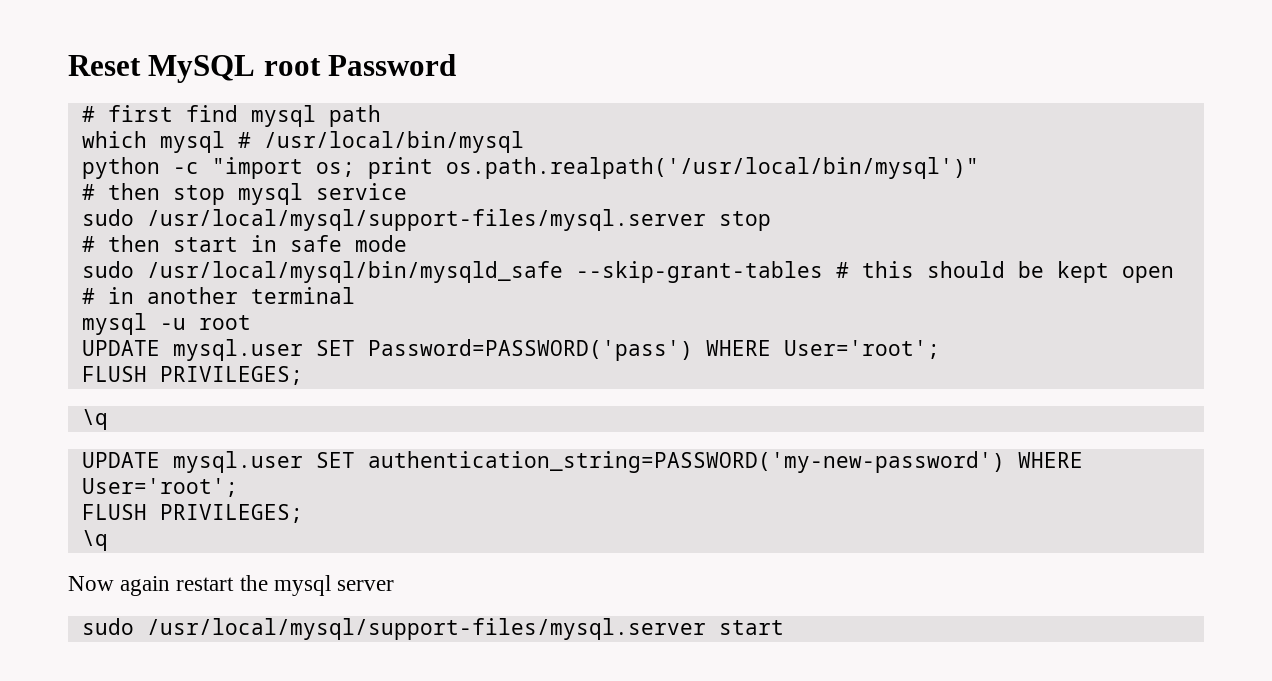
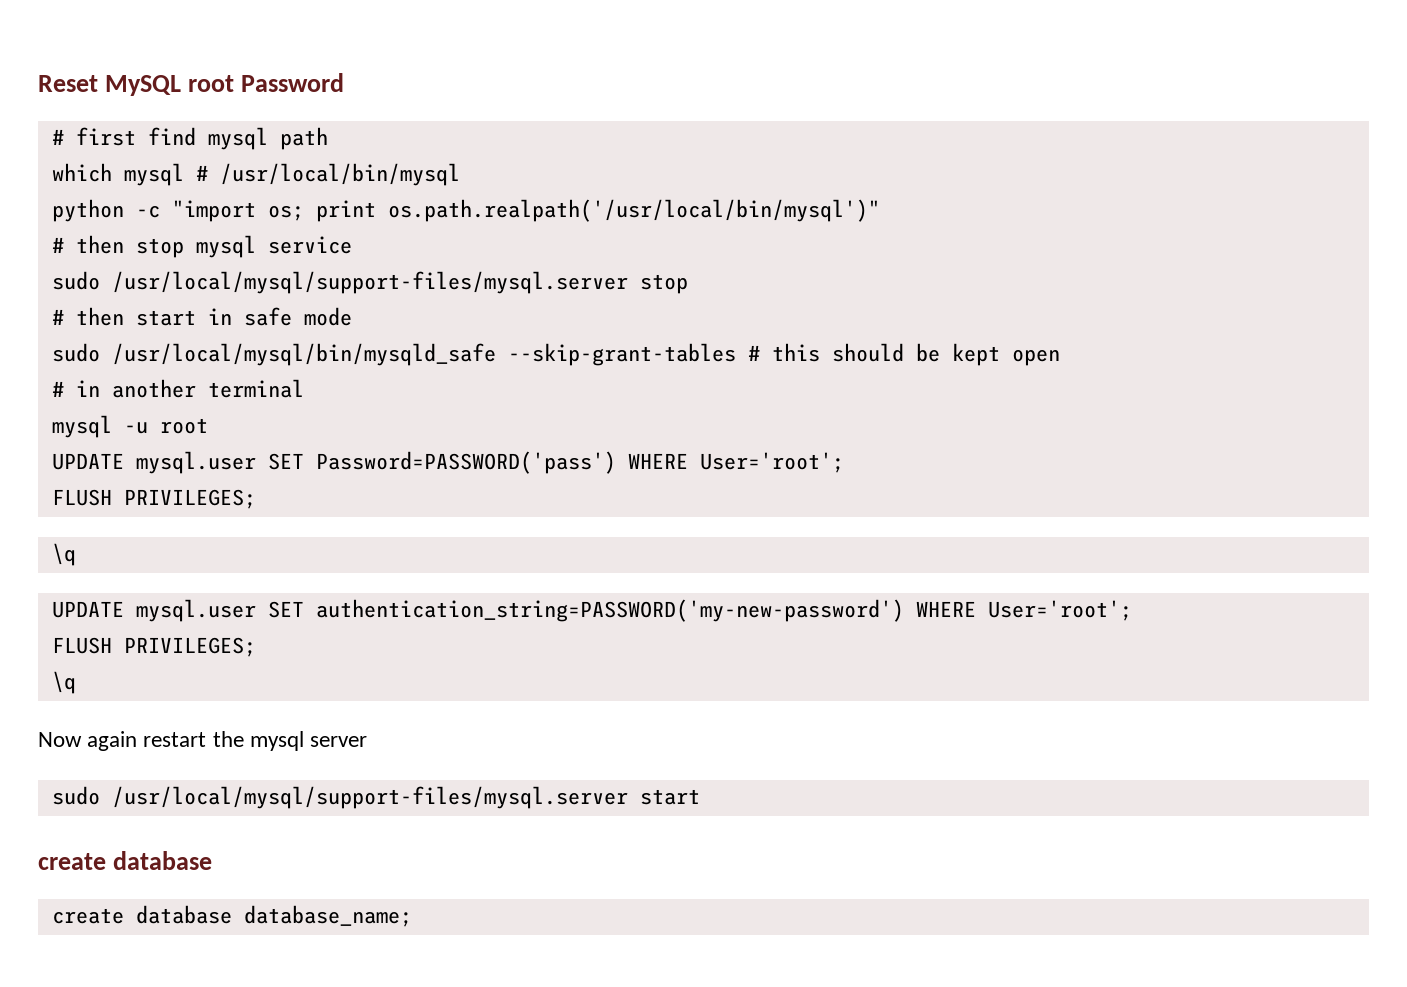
  sudo /usr/local/mysql/support-files/mysql.server start
+ create database
+ create database database_name;

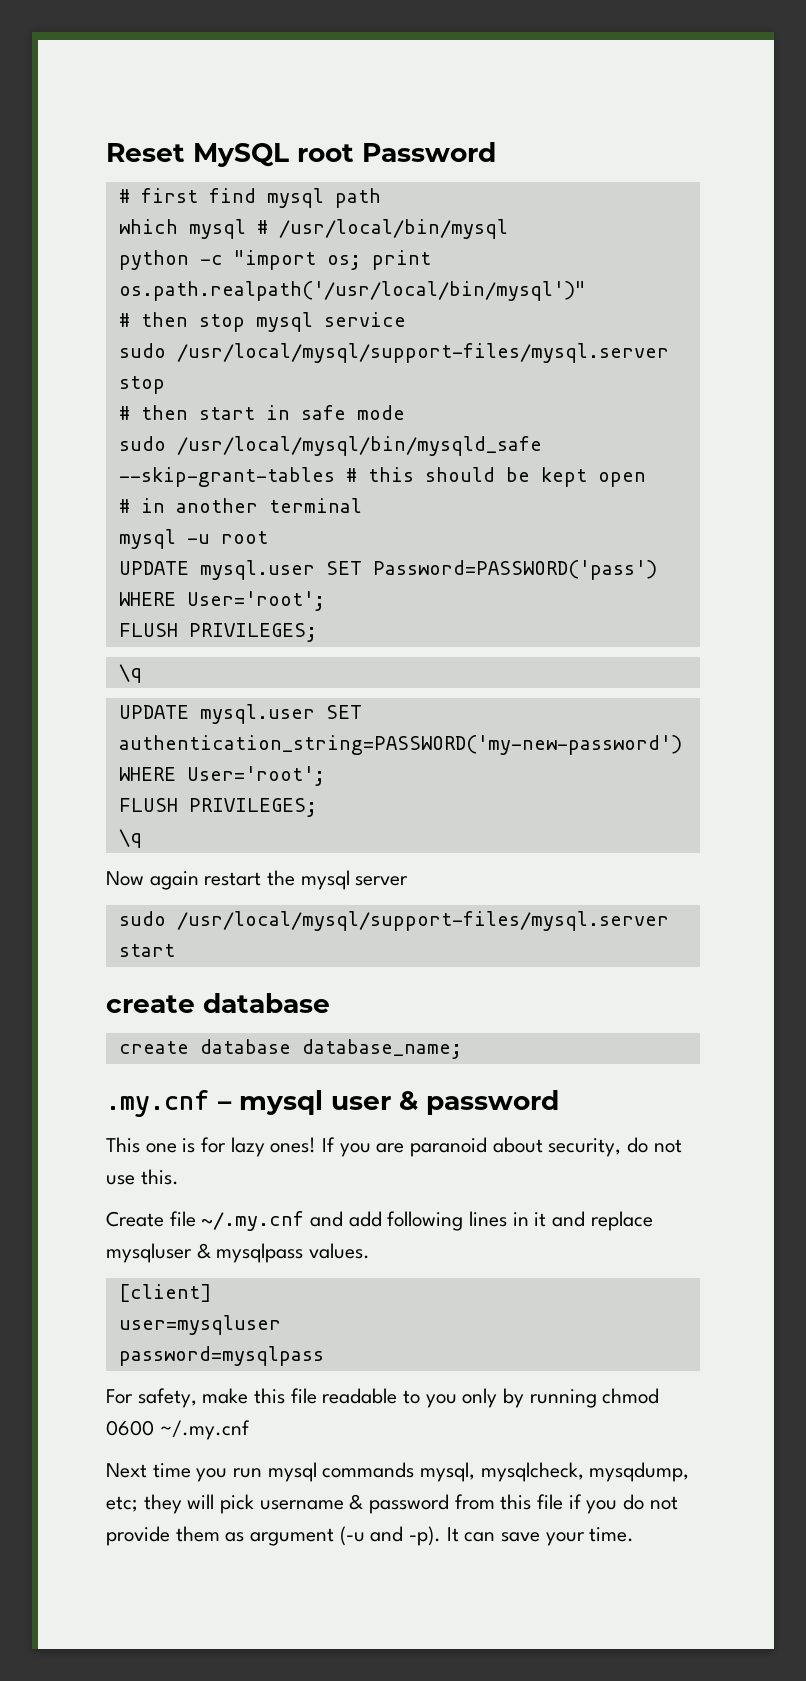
+ .my.cnf – mysql user & password
+ This one is for lazy ones! If you are paranoid about security, do not use this.
+ Create file ~/.my.cnf and add following lines in it and replace mysqluser & mysqlpass values.
+ [client]
+ user=mysqluser
+ password=mysqlpass
+ For safety, make this file readable to you only by running chmod 0600 ~/.my.cnf
+ Next time you run mysql commands mysql, mysqlcheck, mysqdump, etc; they will pick username & password from this file if you do not provide them as argument (-u and -p). It can save your time.

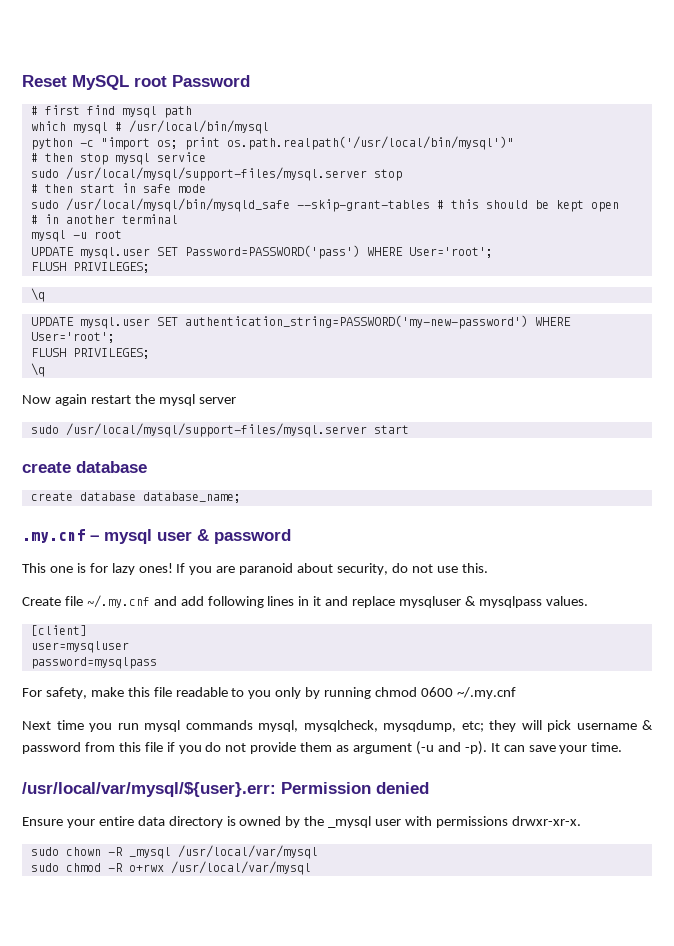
+ /usr/local/var/mysql/${user}.err: Permission denied
+ Ensure your entire data directory is owned by the _mysql user with permissions drwxr-xr-x.
+ sudo chown -R _mysql /usr/local/var/mysql
+ sudo chmod -R o+rwx /usr/local/var/mysql

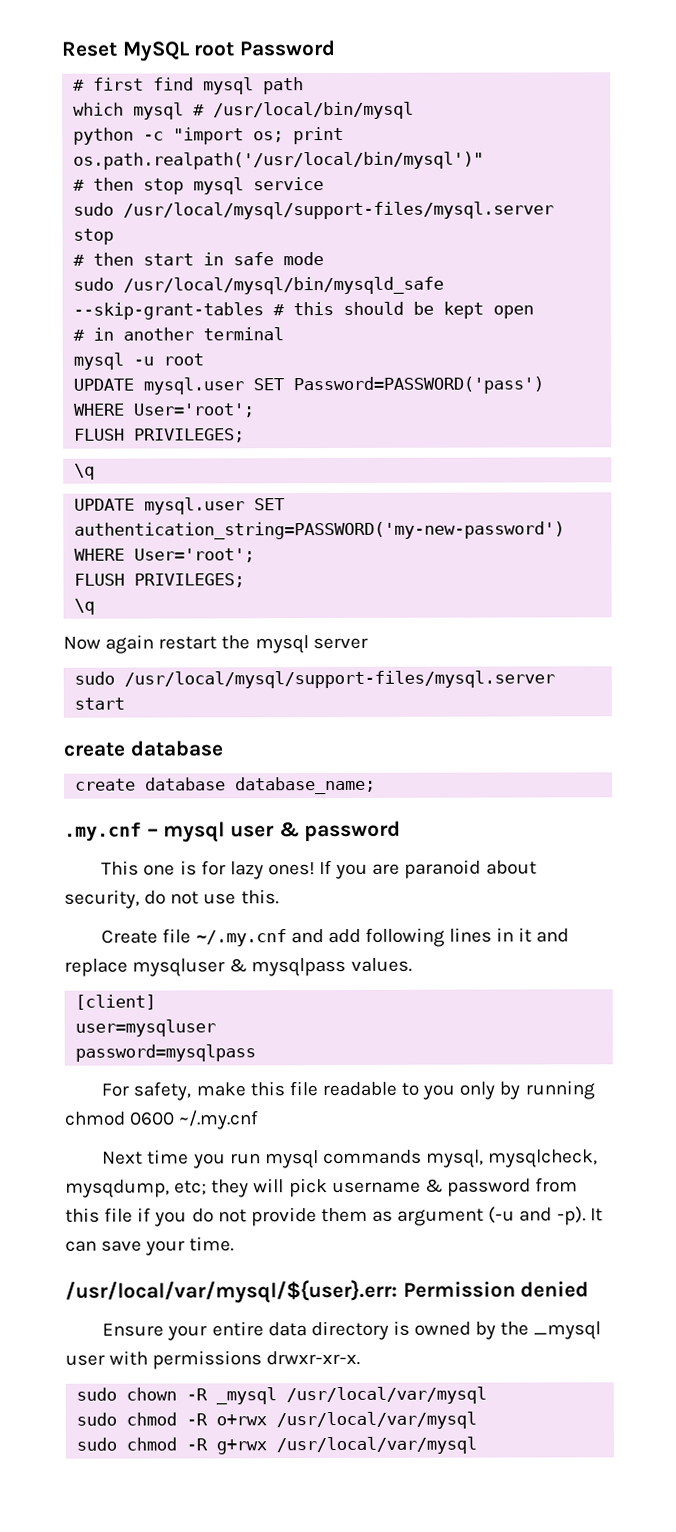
+ sudo chmod -R g+rwx /usr/local/var/mysql

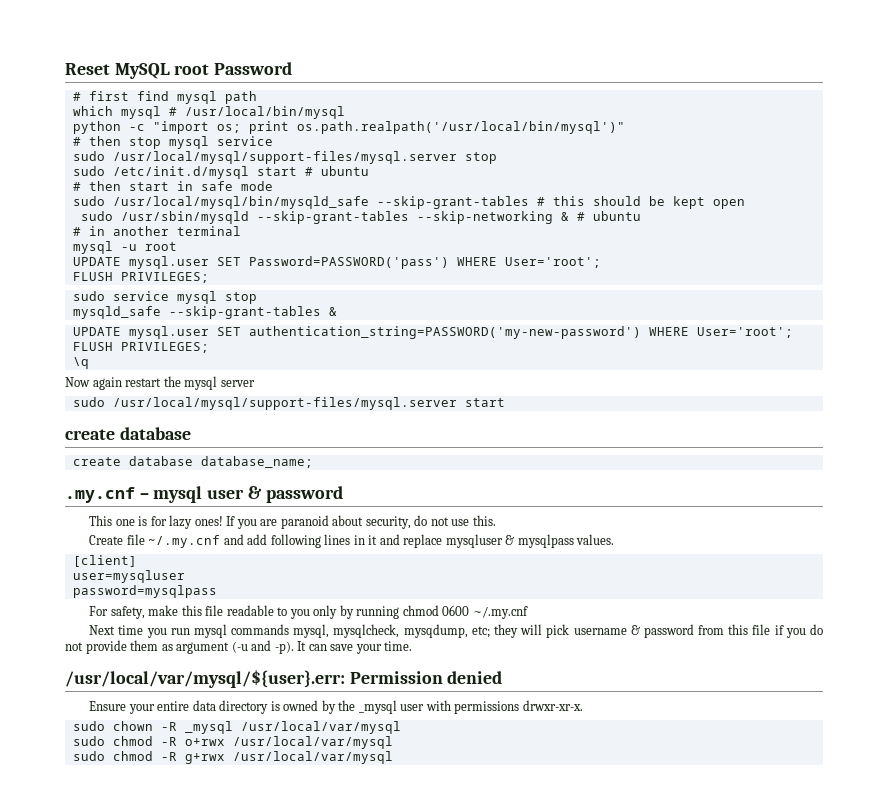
+ sudo /etc/init.d/mysql start # ubuntu
+ sudo /usr/sbin/mysqld --skip-grant-tables --skip-networking & # ubuntu
  UPDATE mysql.user SET Password=PASSWORD('pass') WHERE User='root';
  FLUSH PRIVILEGES;
- \q
+ sudo service mysql stop
+ mysqld_safe --skip-grant-tables &

